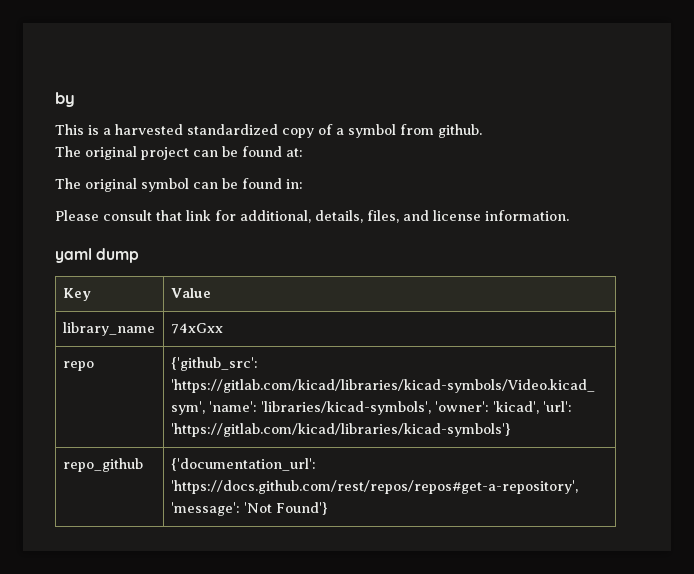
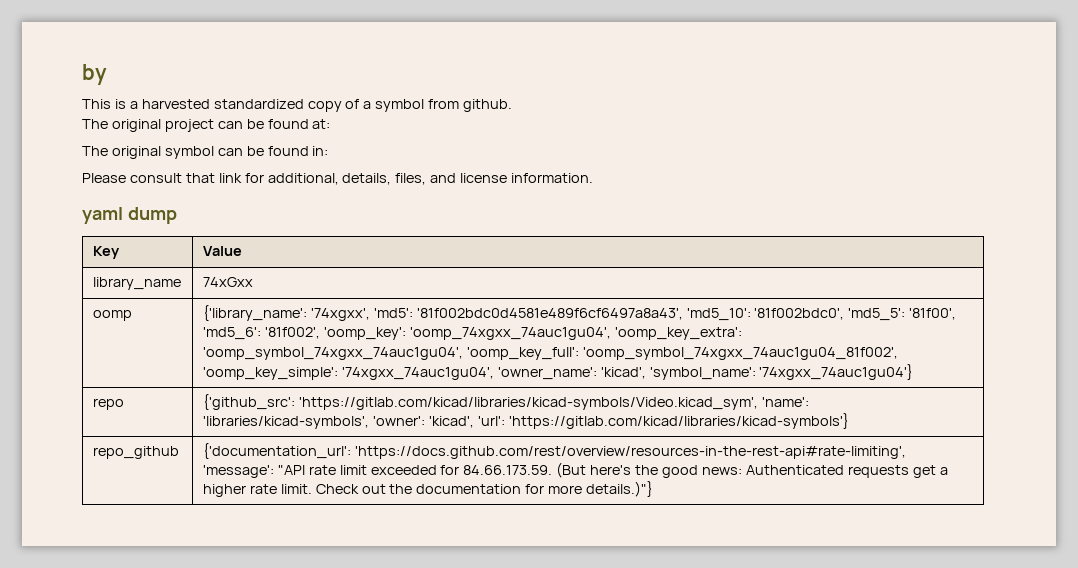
+ oomp | {'library_name': '74xgxx', 'md5': '81f002bdc0d4581e489f6cf6497a8a43', 'md5_10': '81f002bdc0', 'md5_5': '81f00', 'md5_6': '81f002', 'oomp_key': 'oomp_74xgxx_74auc1gu04', 'oomp_key_extra': 'oomp_symbol_74xgxx_74auc1gu04', 'oomp_key_full': 'oomp_symbol_74xgxx_74auc1gu04_81f002', 'oomp_key_simple': '74xgxx_74auc1gu04', 'owner_name': 'kicad', 'symbol_name': '74xgxx_74auc1gu04'}
- repo_github | {'documentation_url': 'https://docs.github.com/rest/repos/repos#get-a-repository', 'message': 'Not Found'}
+ repo_github | {'documentation_url': 'https://docs.github.com/rest/overview/resources-in-the-rest-api#rate-limiting', 'message': "API rate limit exceeded for 84.66.173.59. (But here's the good news: Authenticated requests get a higher rate limit. Check out the documentation for more details.)"}

